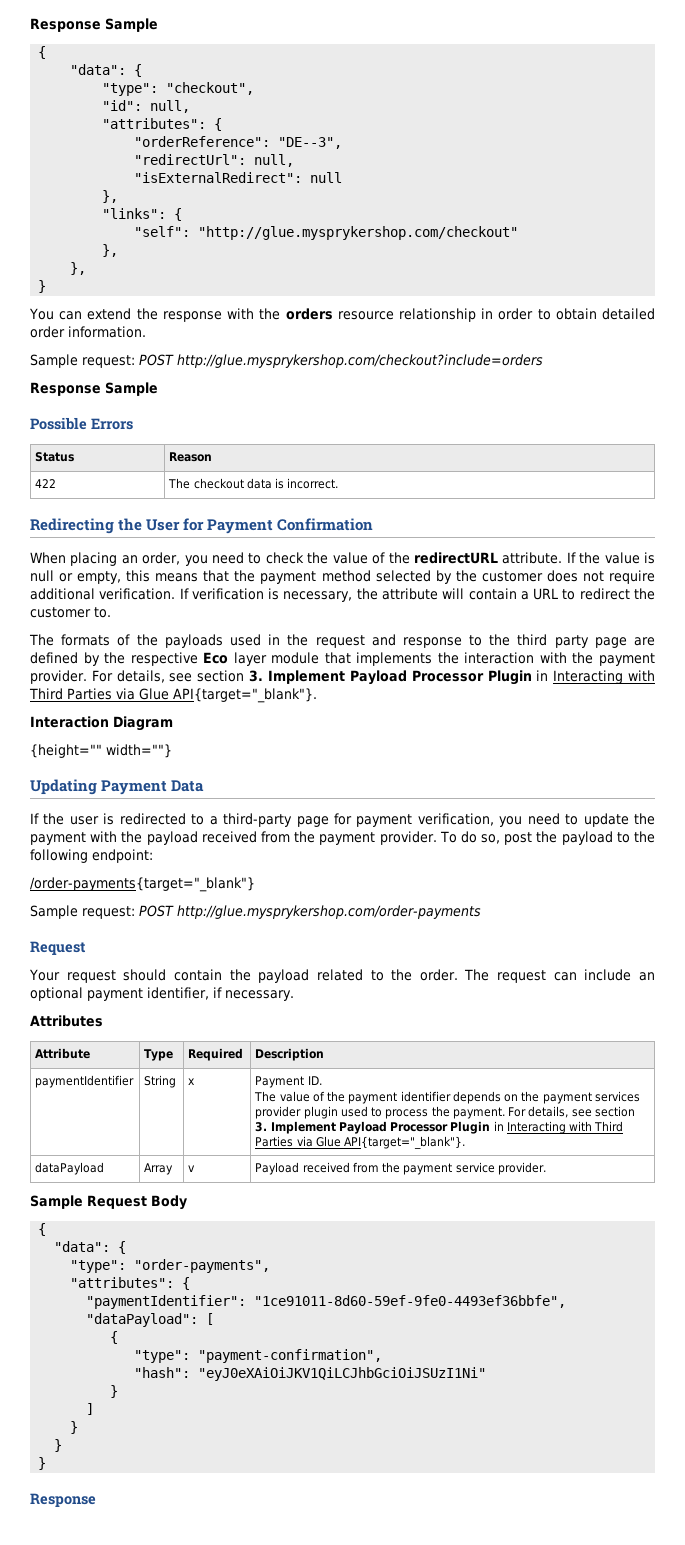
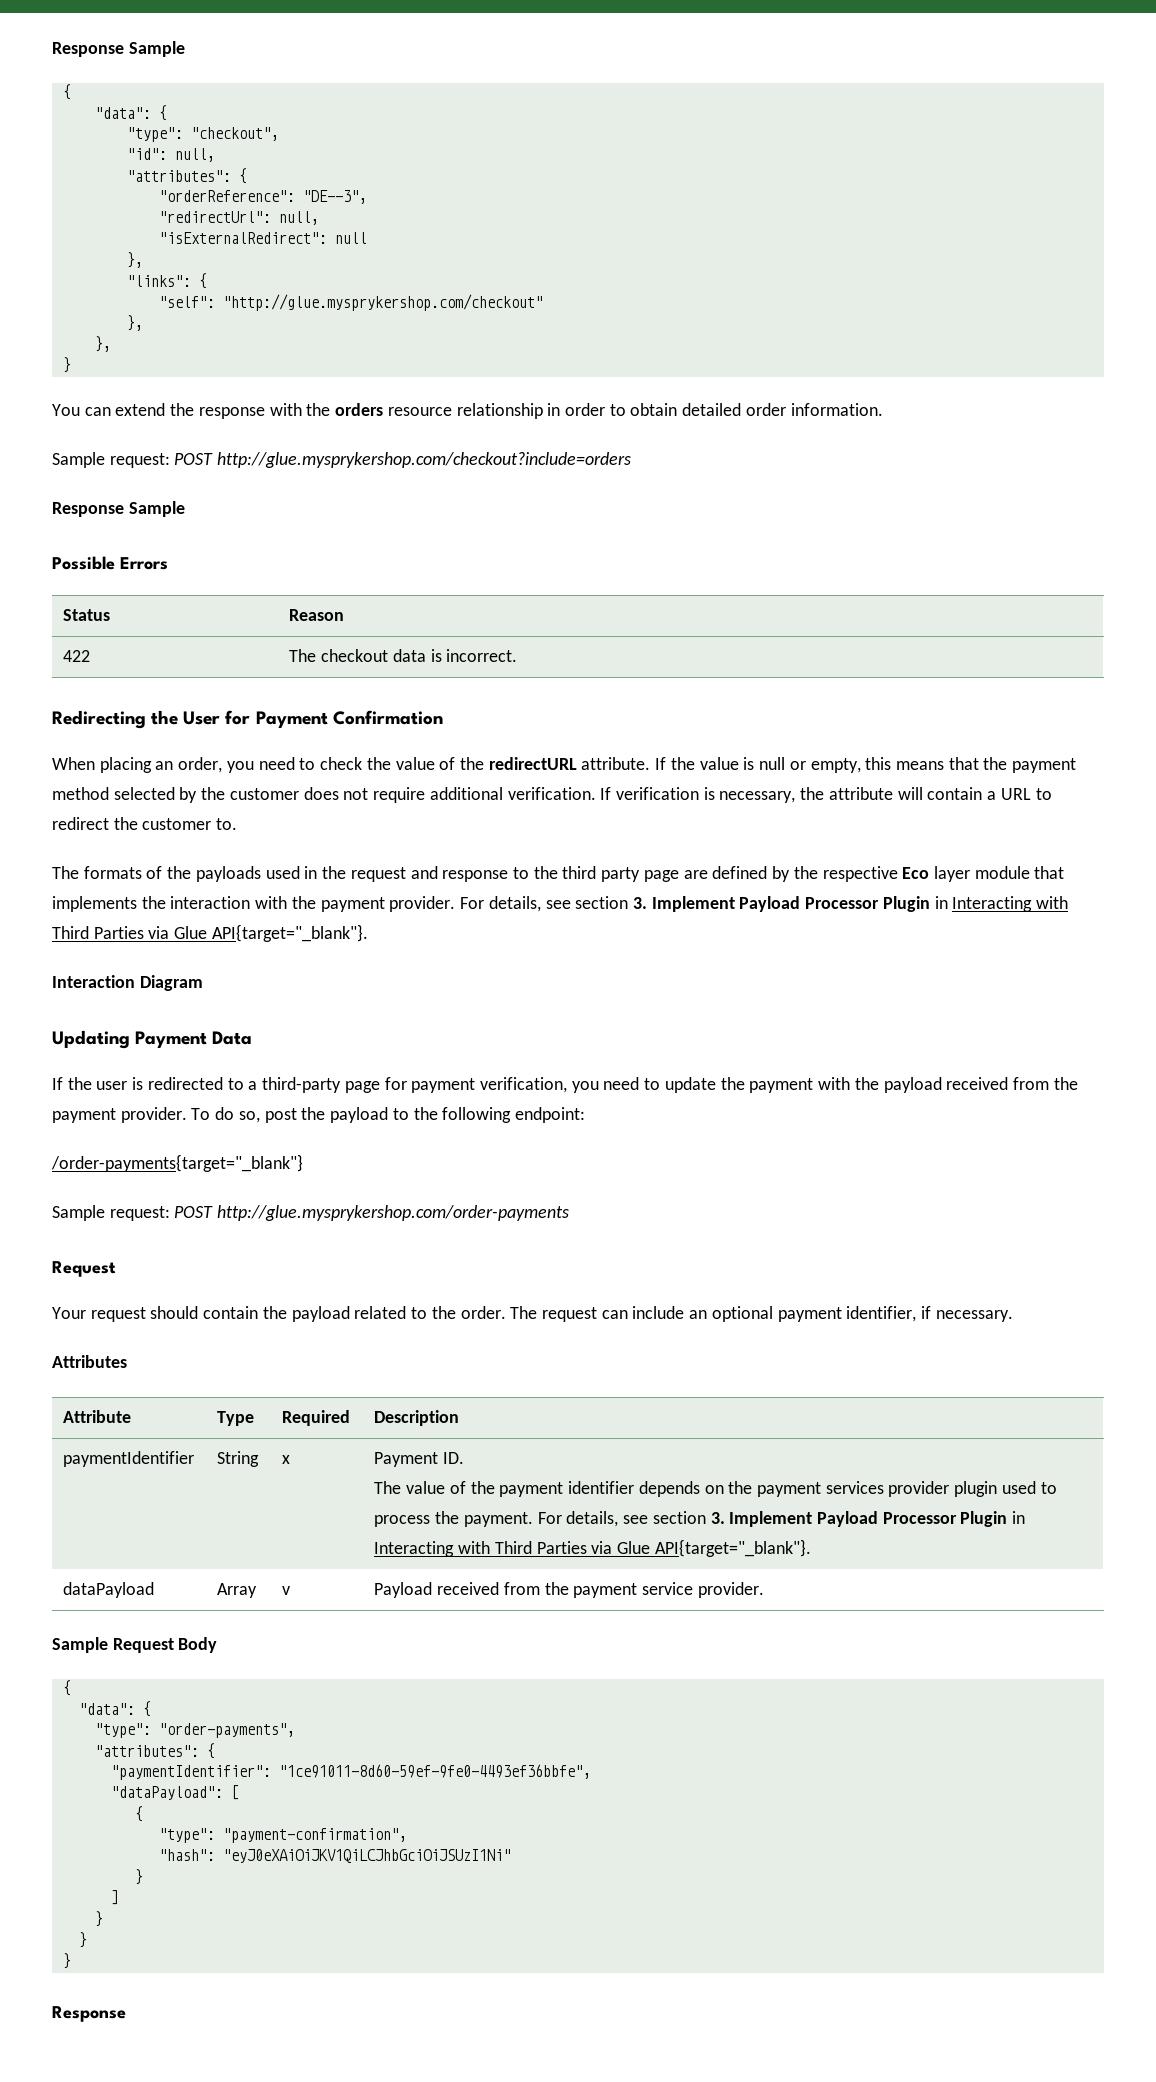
- {height="" width=""}

